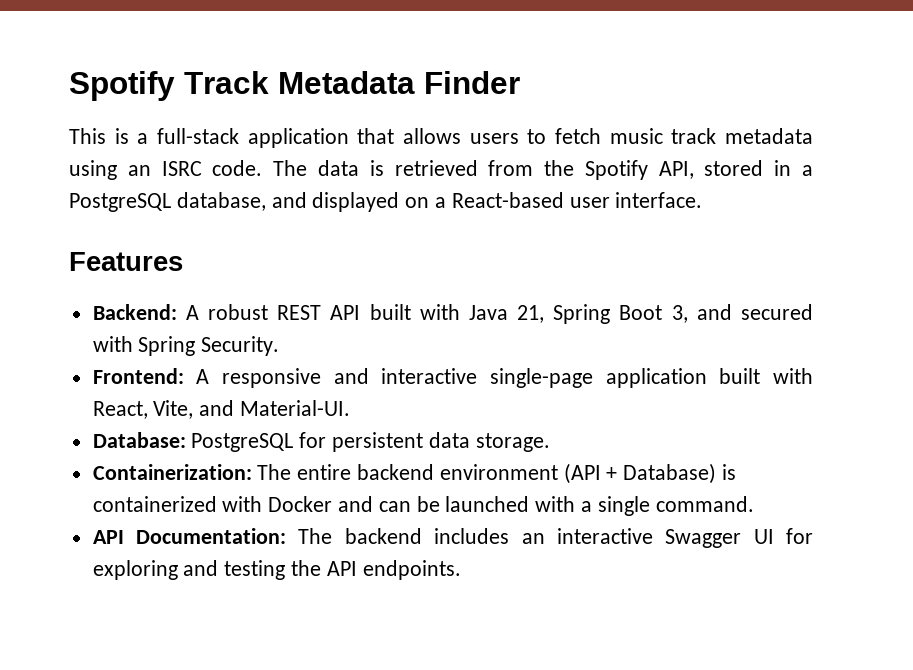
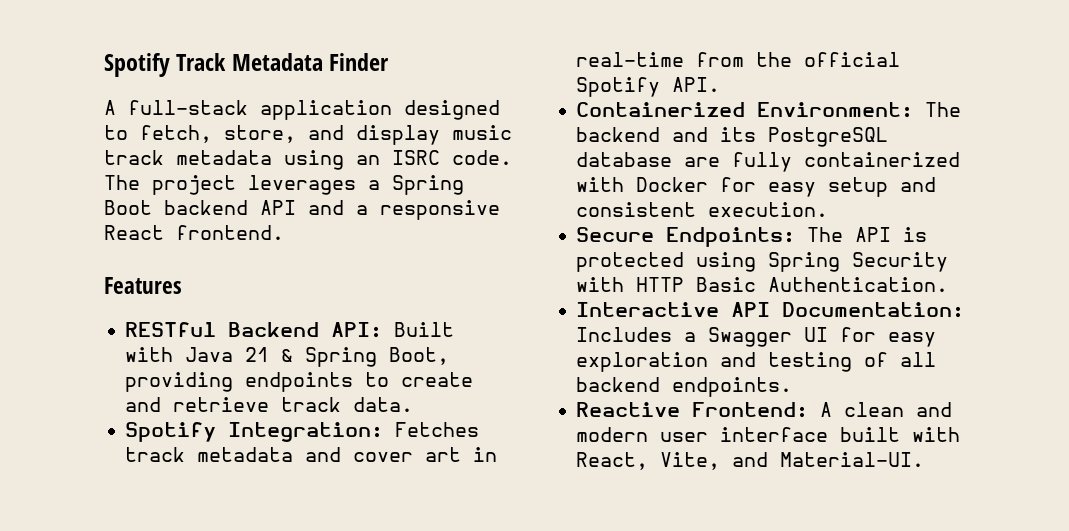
- This is a full-stack application that allows users to fetch music track metadata using an ISRC code.
+ A full-stack application designed to fetch, store, and display music track metadata using an ISRC code.
- The data is retrieved from the Spotify API, stored in a PostgreSQL database, and displayed on a React-based user interface.
+ The project leverages a Spring Boot backend API and a responsive React frontend.
  Features
- Backend: A robust REST API built with Java 21, Spring Boot 3, and secured with Spring Security.
- Frontend: A responsive and interactive single-page application built with React, Vite, and Material-UI.
+ RESTful Backend API: Built with Java 21 & Spring Boot, providing endpoints to create and retrieve track data.
+ Spotify Integration: Fetches track metadata and cover art in real-time from the official Spotify API.
+ Containerized Environment: The backend and its PostgreSQL database are fully containerized with Docker for easy setup and consistent execution.
+ Secure Endpoints: The API is protected using Spring Security with HTTP Basic Authentication.
+ Interactive API Documentation: Includes a Swagger UI for easy exploration and testing of all backend endpoints.
+ Reactive Frontend: A clean and modern user interface built with React, Vite, and Material-UI.
- Database: PostgreSQL for persistent data storage.
- Containerization: The entire backend environment (API + Database) is containerized with Docker and can be launched with a single command.
- API Documentation: The backend includes an interactive Swagger UI for exploring and testing the API endpoints.

